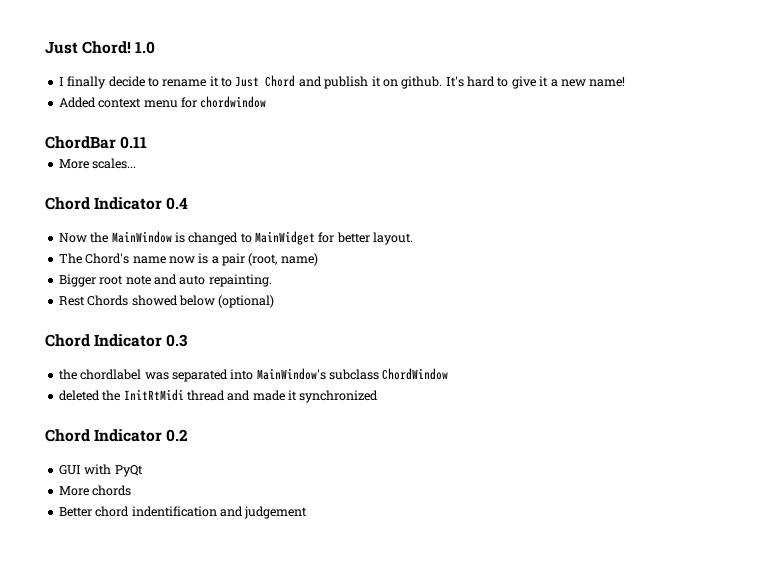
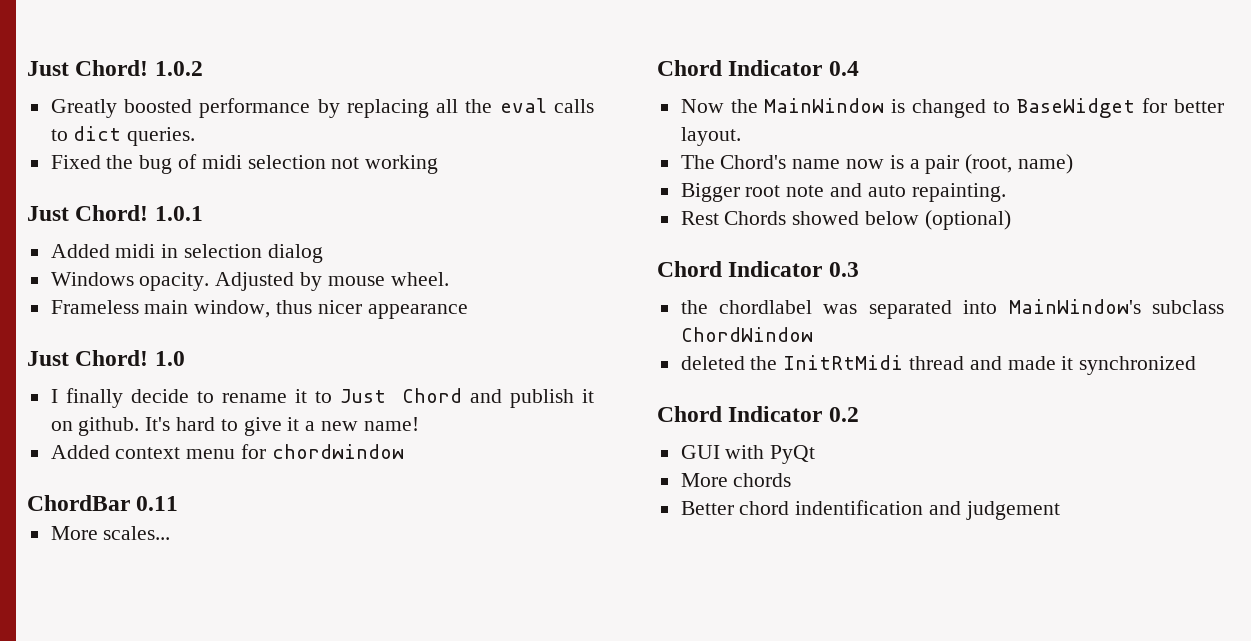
+ Just Chord! 1.0.2
+ Greatly boosted performance by replacing all the eval calls to dict queries.
+ Fixed the bug of midi selection not working
+ Just Chord! 1.0.1
+ Added midi in selection dialog
+ Windows opacity. Adjusted by mouse wheel.
+ Frameless main window, thus nicer appearance
- Now the MainWindow is changed to MainWidget for better layout.
+ Now the MainWindow is changed to BaseWidget for better layout.

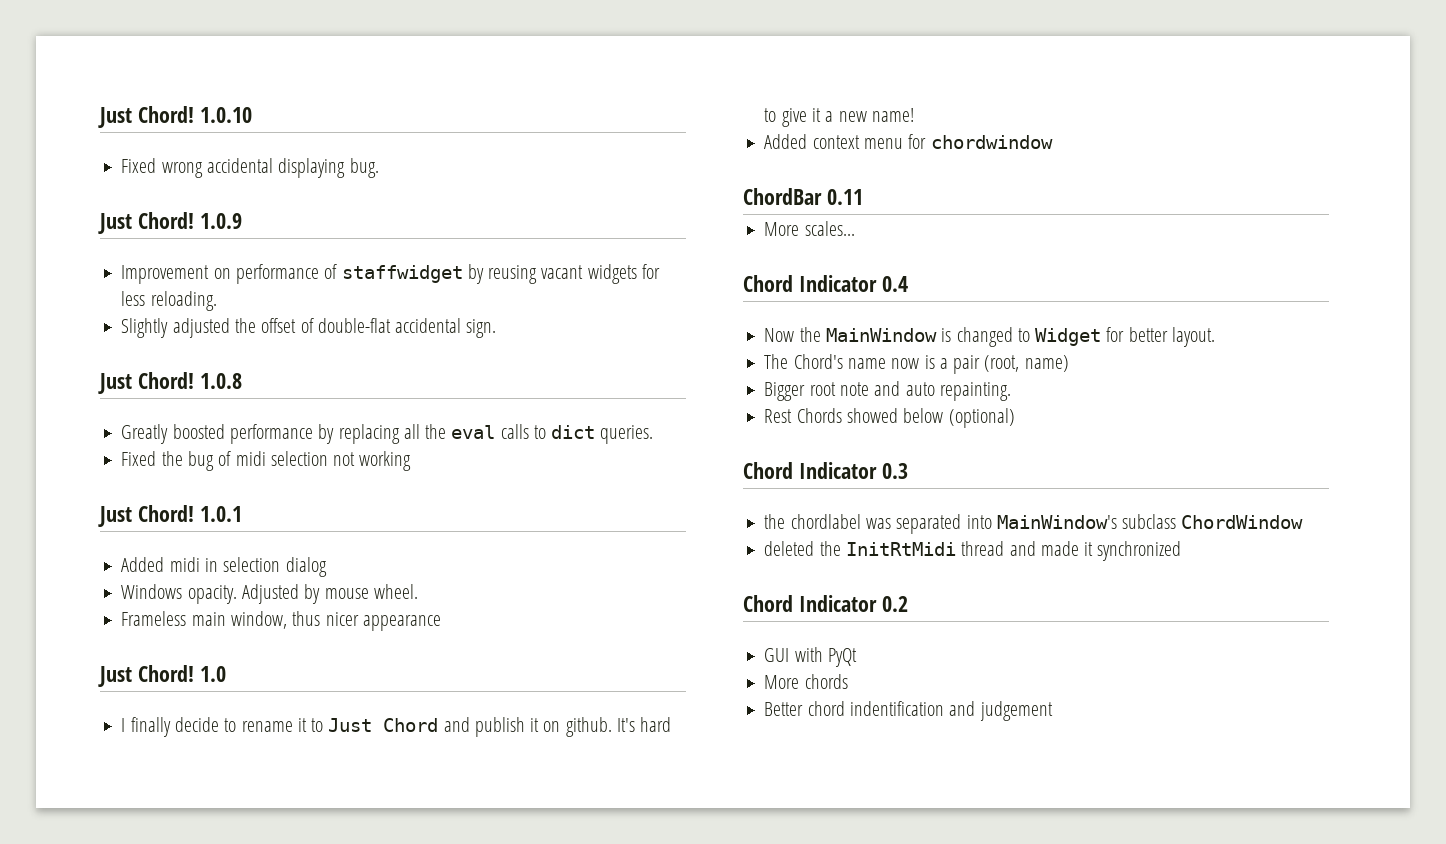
- Just Chord! 1.0.2
+ Just Chord! 1.0.10
+ Fixed wrong accidental displaying bug.
+ Just Chord! 1.0.9
+ Improvement on performance of staffwidget by reusing vacant widgets for less reloading.
+ Slightly adjusted the offset of double-flat accidental sign.
+ Just Chord! 1.0.8
- Now the MainWindow is changed to BaseWidget for better layout.
+ Now the MainWindow is changed to Widget for better layout.

